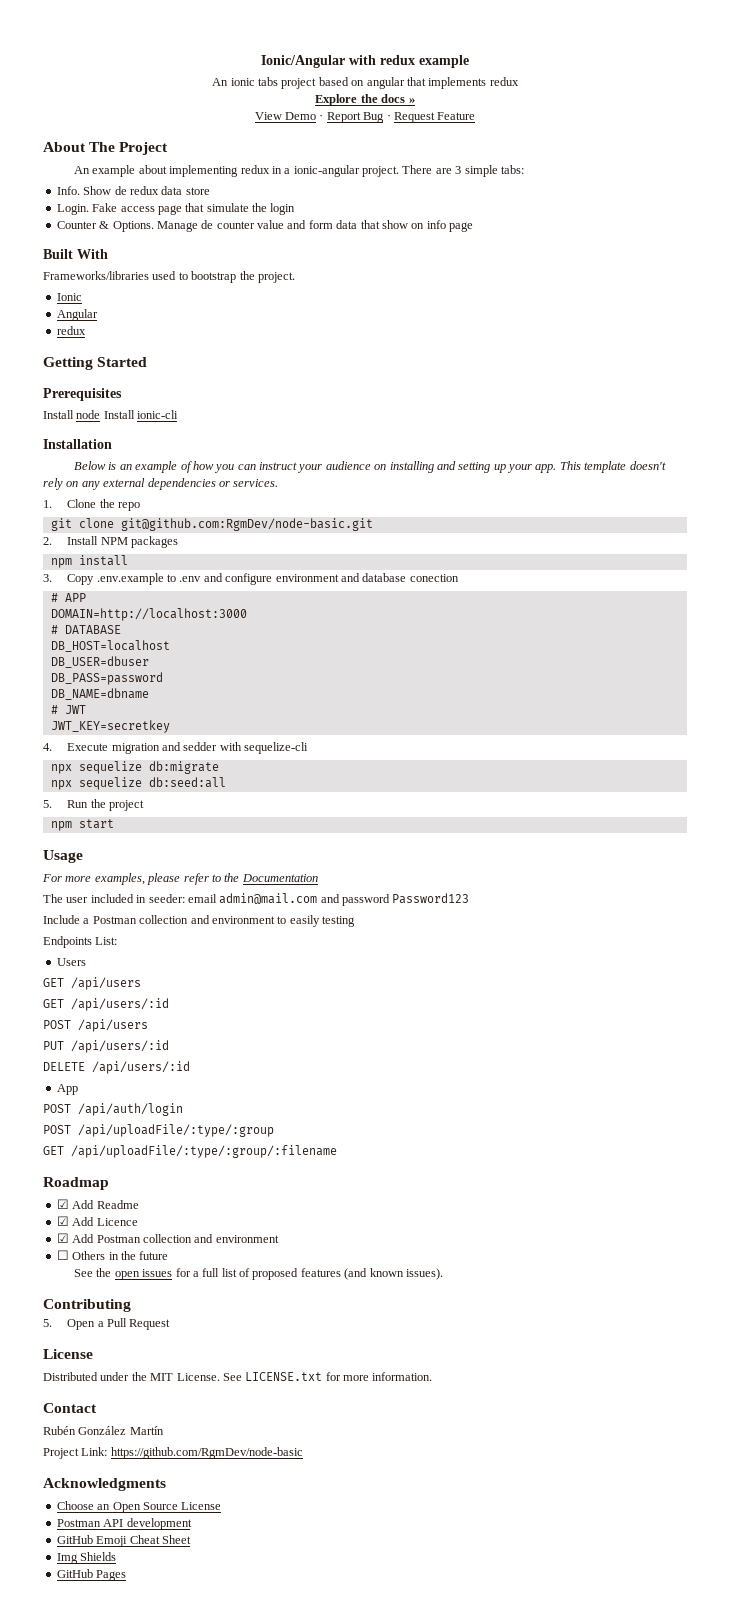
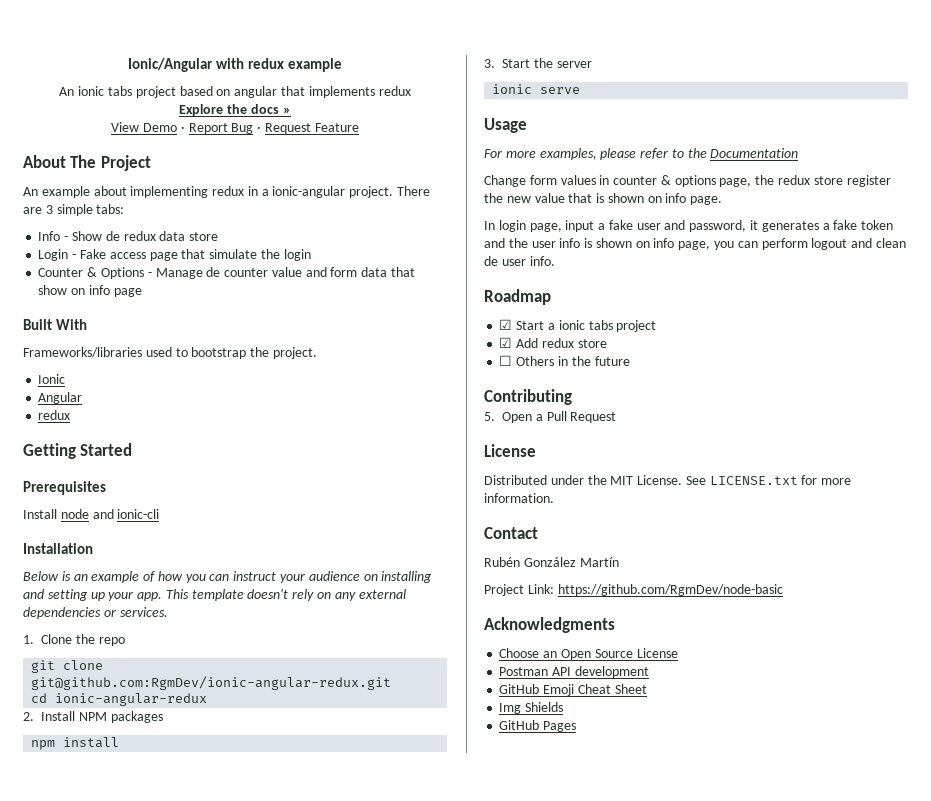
- Info. Show de redux data store
+ Info - Show de redux data store
- Login. Fake access page that simulate the login
+ Login - Fake access page that simulate the login
- Counter & Options. Manage de counter value and form data that show on info page
+ Counter & Options - Manage de counter value and form data that show on info page
- Install node Install ionic-cli
+ Install node and ionic-cli
- git clone git@github.com:RgmDev/node-basic.git
+ git clone git@github.com:RgmDev/ionic-angular-redux.git
+ cd ionic-angular-redux
- 3. Copy .env.example to .env and configure environment and database conection
- # APP
- DOMAIN=http://localhost:3000
- # DATABASE
- DB_HOST=localhost
- DB_USER=dbuser
- DB_PASS=password
- DB_NAME=dbname
- # JWT
- JWT_KEY=secretkey
- 4. Execute migration and sedder with sequelize-cli
- npx sequelize db:migrate
- npx sequelize db:seed:all
- 5. Run the project
- npm start
+ 3. Start the server
+ ionic serve
- The user included in seeder: email admin@mail.com and password Password123
- Include a Postman collection and environment to easily testing
- Endpoints List:
- Users
- GET /api/users
- GET /api/users/:id
- POST /api/users
- PUT /api/users/:id
- DELETE /api/users/:id
- App
- POST /api/auth/login
- POST /api/uploadFile/:type/:group
- GET /api/uploadFile/:type/:group/:filename
+ Change form values in counter & options page, the redux store register the new value that is shown on info page.
+ In login page, input a fake user and password, it generates a fake token and the user info is shown on info page, you can perform logout and clean de user info.
  Roadmap
- ☑ Add Readme
- ☑ Add Licence
- ☑ Add Postman collection and environment
+ ☑ Start a ionic tabs project
+ ☑ Add redux store
- See the open issues for a full list of proposed features (and known issues).

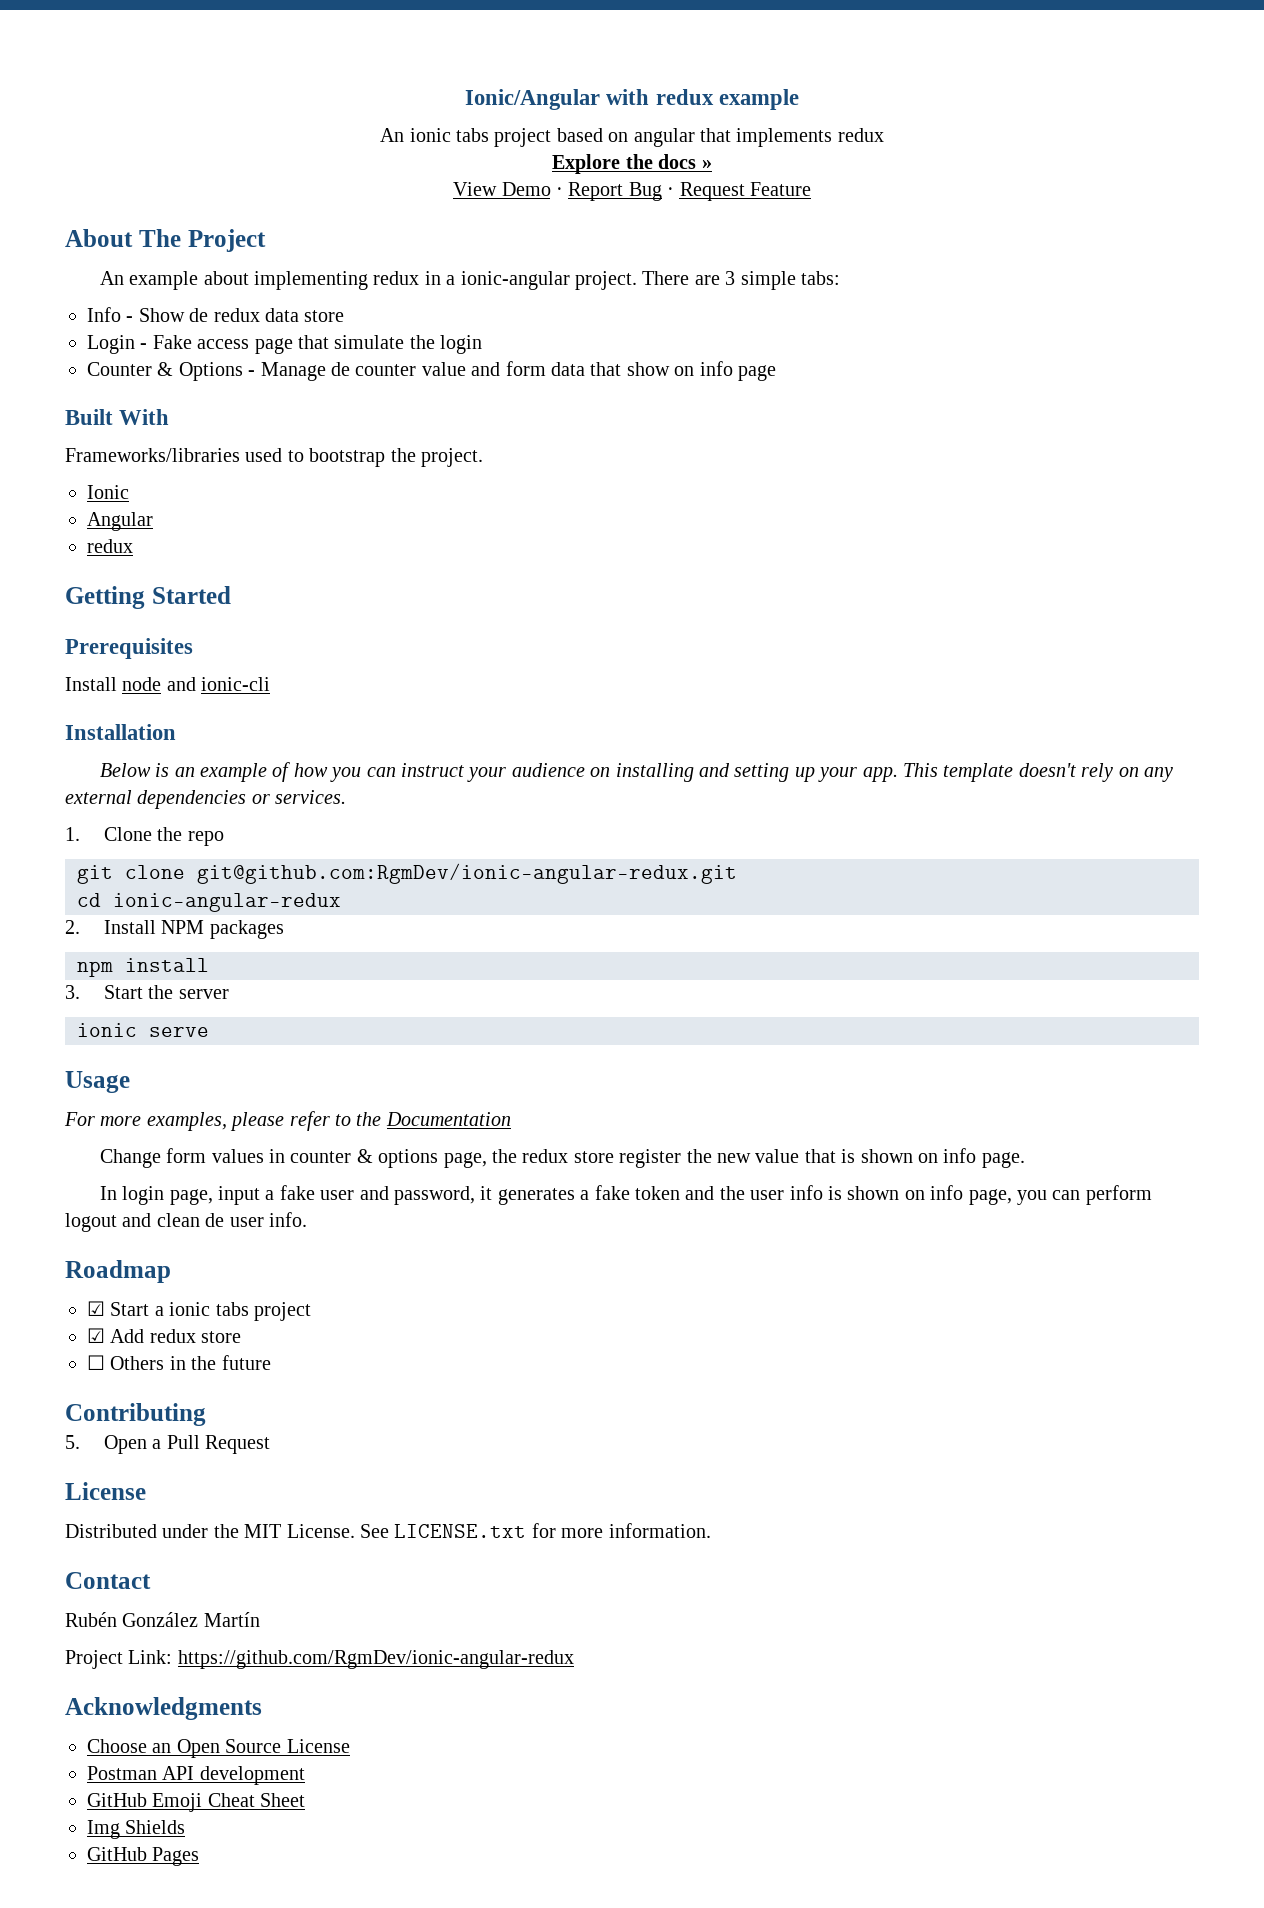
- Project Link: https://github.com/RgmDev/node-basic
+ Project Link: https://github.com/RgmDev/ionic-angular-redux

